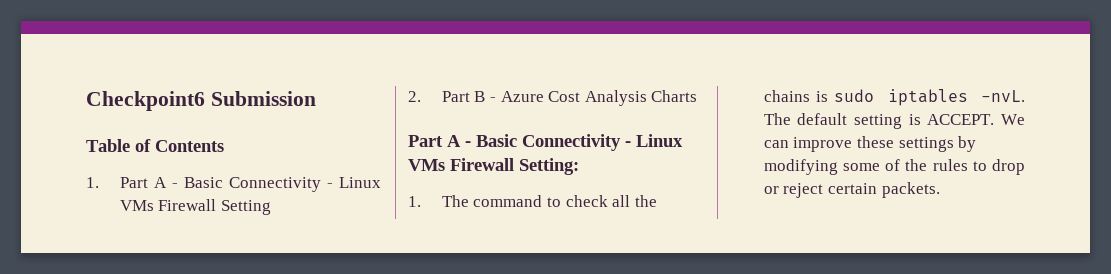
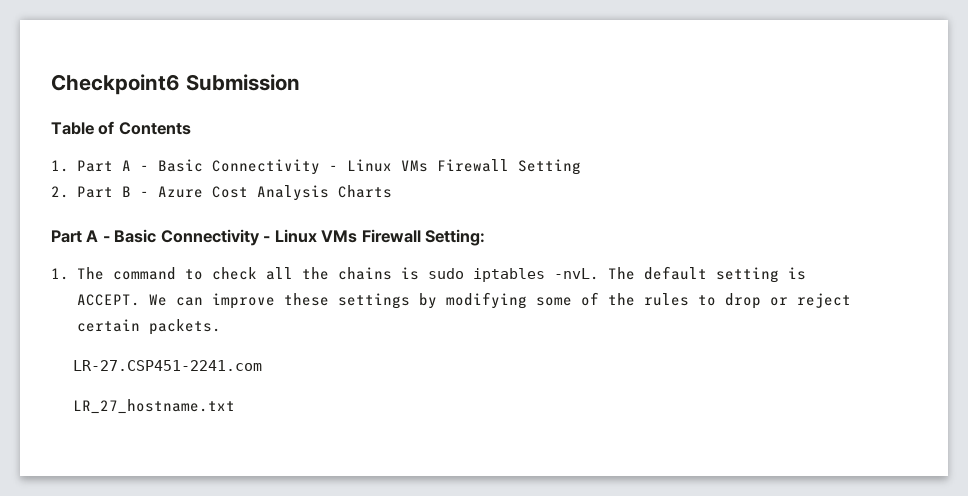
+ LR-27.CSP451-2241.com
+ LR_27_hostname.txt

